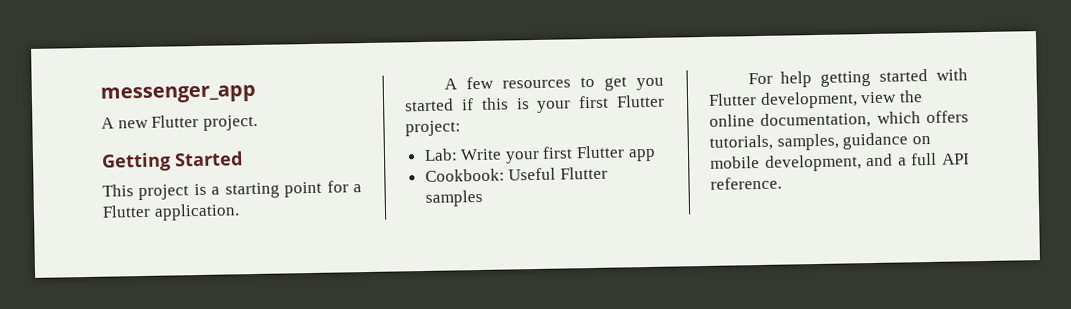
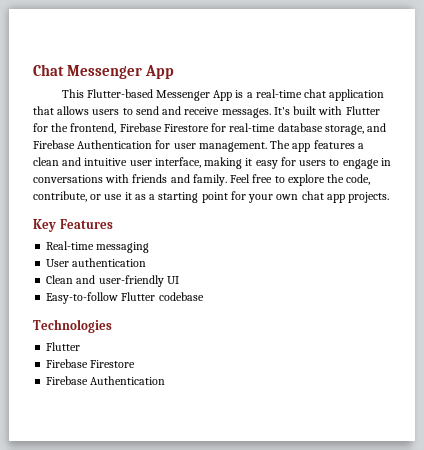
- messenger_app
- A new Flutter project.
- Getting Started
- This project is a starting point for a Flutter application.
- A few resources to get you started if this is your first Flutter project:
- Lab: Write your first Flutter app
- Cookbook: Useful Flutter samples
- For help getting started with Flutter development, view the online documentation, which offers tutorials, samples, guidance on mobile development, and a full API reference.
+ Chat Messenger App
+ This Flutter-based Messenger App is a real-time chat application that allows users to send and receive messages. It's built with Flutter for the frontend, Firebase Firestore for real-time database storage, and Firebase Authentication for user management. The app features a clean and intuitive user interface, making it easy for users to engage in conversations with friends and family. Feel free to explore the code, contribute, or use it as a starting point for your own chat app projects.
+ Key Features
+ Real-time messaging
+ User authentication
+ Clean and user-friendly UI
+ Easy-to-follow Flutter codebase
+ Technologies
+ Flutter
+ Firebase Firestore
+ Firebase Authentication

